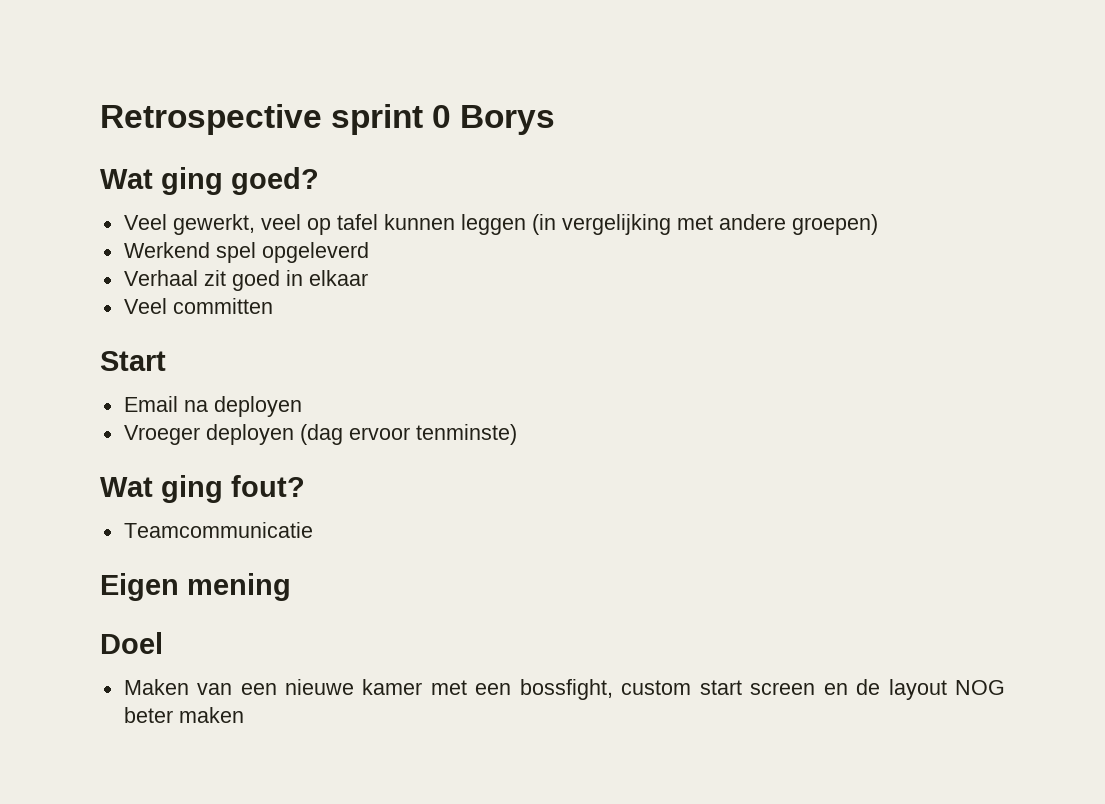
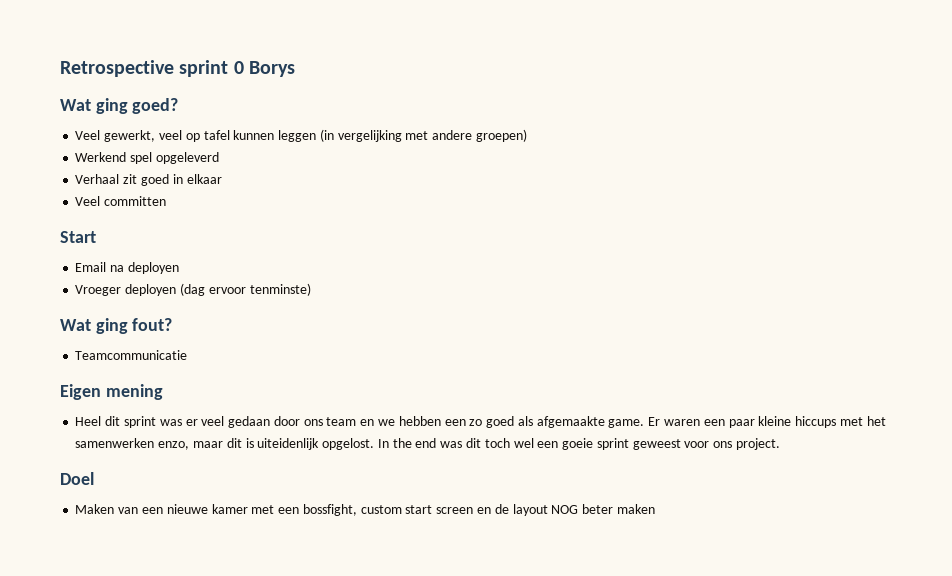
+ Heel dit sprint was er veel gedaan door ons team en we hebben een zo goed als afgemaakte game. Er waren een paar kleine hiccups met het samenwerken enzo, maar dit is uiteidenlijk opgelost. In the end was dit toch wel een goeie sprint geweest voor ons project.

